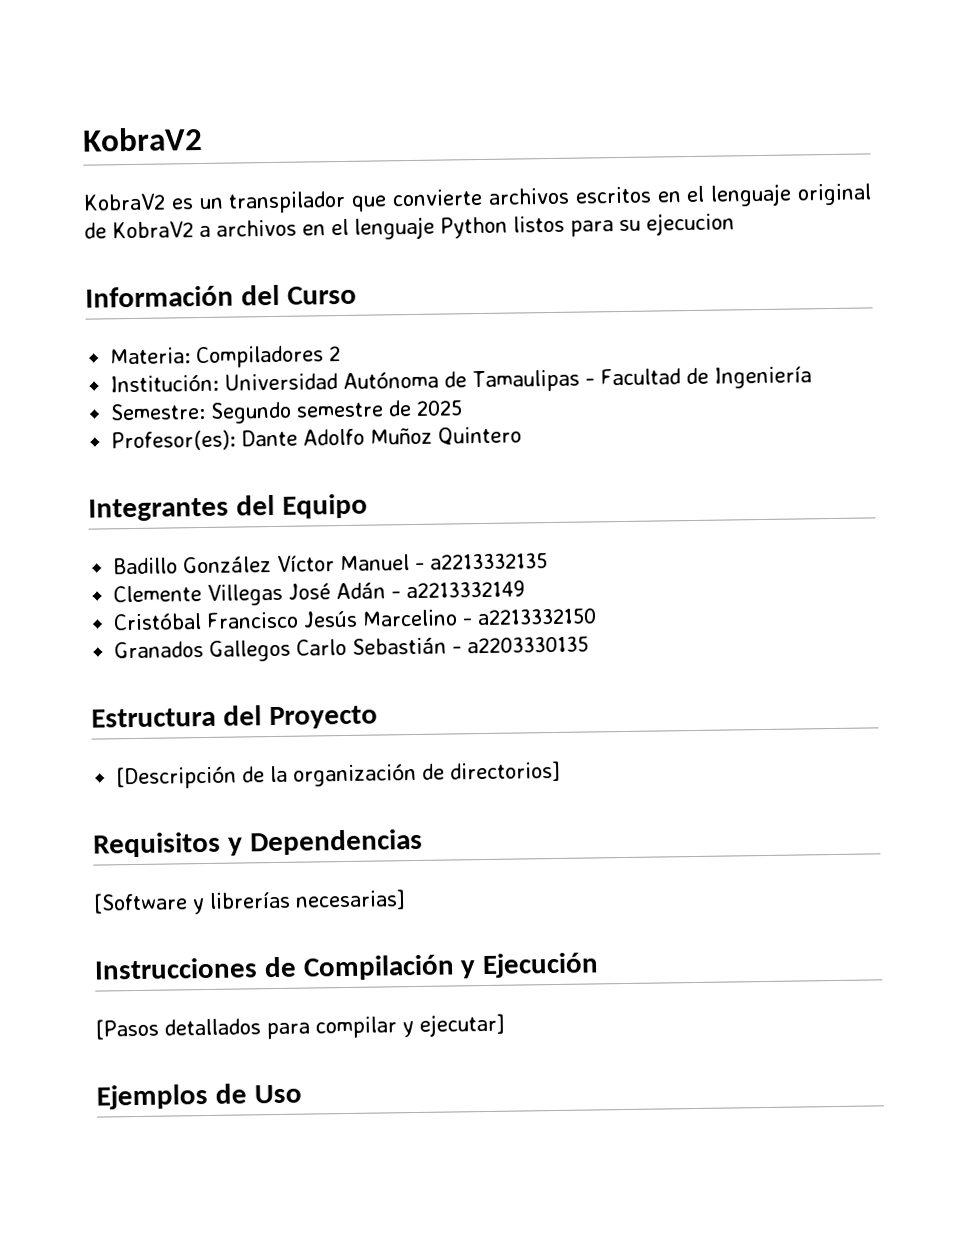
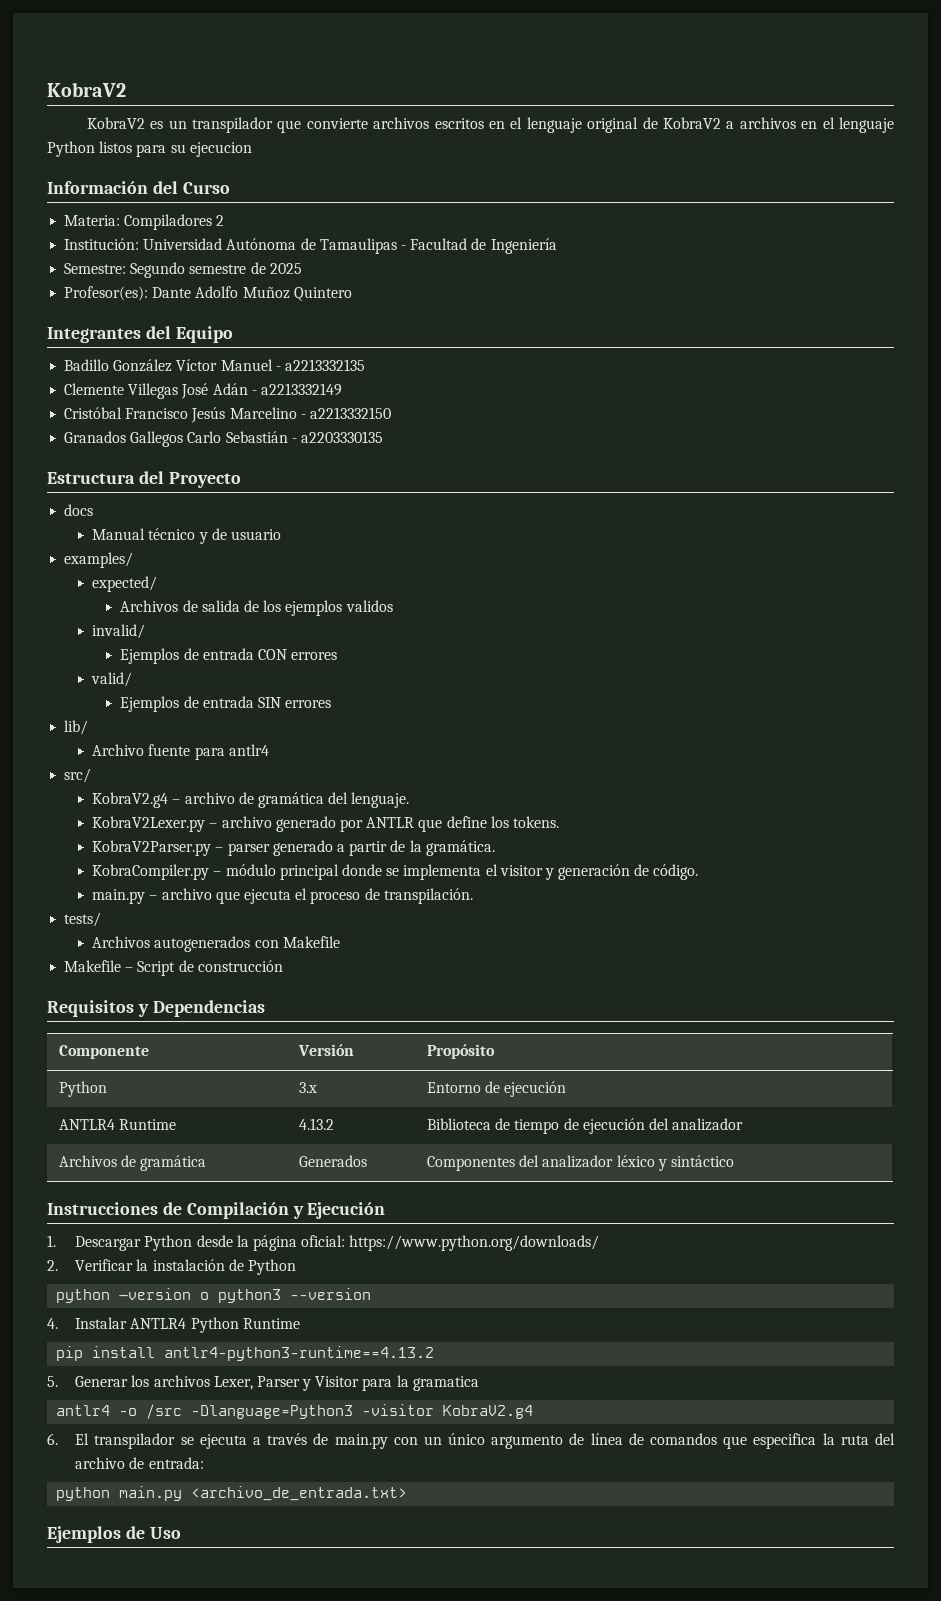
- [Descripción de la organización de directorios]
+ docs
+ Manual técnico y de usuario
+ examples/
+ expected/
+ Archivos de salida de los ejemplos validos
+ invalid/
+ Ejemplos de entrada CON errores
+ valid/
+ Ejemplos de entrada SIN errores
+ lib/
+ Archivo fuente para antlr4
+ src/
+ KobraV2.g4 – archivo de gramática del lenguaje.
+ KobraV2Lexer.py – archivo generado por ANTLR que define los tokens.
+ KobraV2Parser.py – parser generado a partir de la gramática.
+ KobraCompiler.py – módulo principal donde se implementa el visitor y generación de código.
+ main.py – archivo que ejecuta el proceso de transpilación.
+ tests/
+ Archivos autogenerados con Makefile
+ Makefile – Script de construcción
  Requisitos y Dependencias
- [Software y librerías necesarias]
+ Componente | Versión | Propósito
+ Python | 3.x | Entorno de ejecución
+ ANTLR4 Runtime | 4.13.2 | Biblioteca de tiempo de ejecución del analizador
+ Archivos de gramática | Generados | Componentes del analizador léxico y sintáctico
- [Pasos detallados para compilar y ejecutar]
+ 1. Descargar Python desde la página oficial: https://www.python.org/downloads/
+ 2. Verificar la instalación de Python
+ python –version o python3 --version
+ 4. Instalar ANTLR4 Python Runtime
+ pip install antlr4-python3-runtime==4.13.2
+ 5. Generar los archivos Lexer, Parser y Visitor para la gramatica
+ antlr4 -o /src -Dlanguage=Python3 -visitor KobraV2.g4
+ 6. El transpilador se ejecuta a través de main.py con un único argumento de línea de comandos que especifica la ruta del archivo de entrada:
+ python main.py <archivo_de_entrada.txt>

